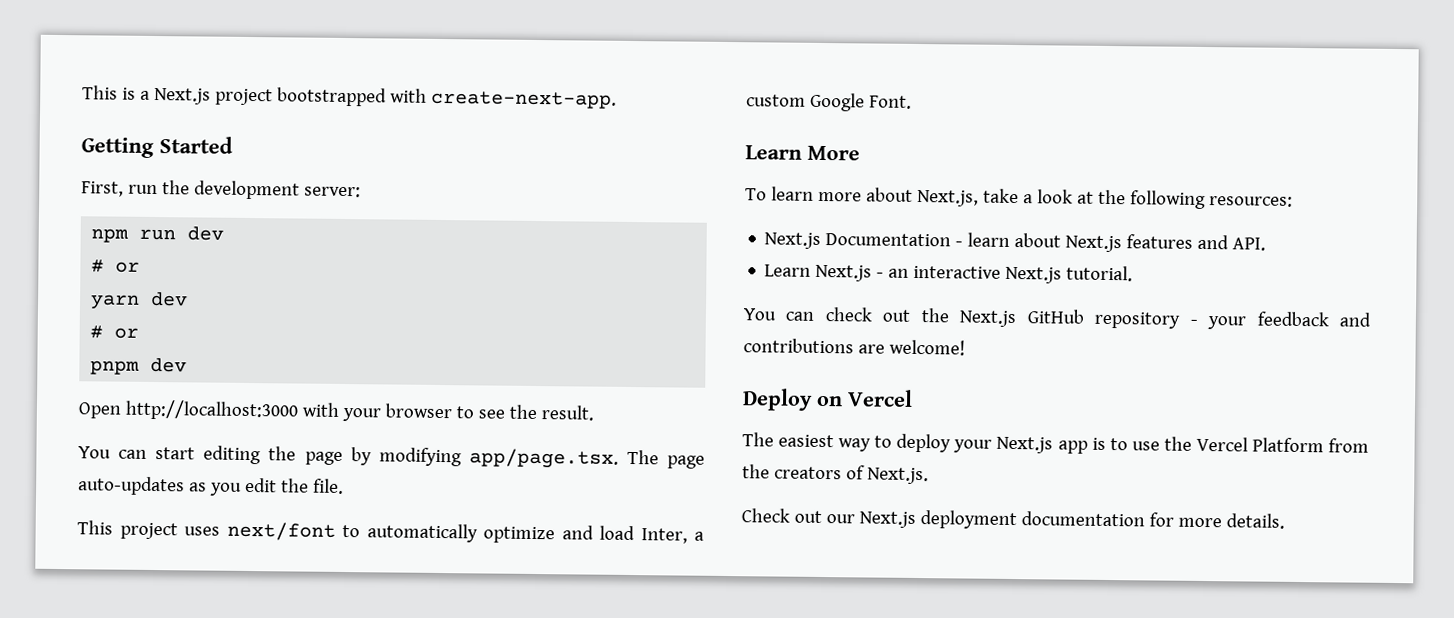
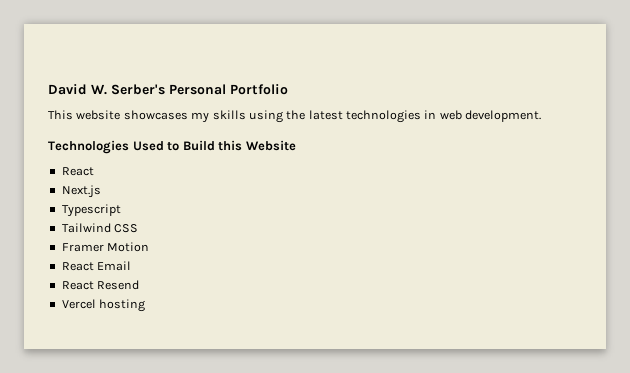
- This is a Next.js project bootstrapped with create-next-app.
- Getting Started
- First, run the development server:
- npm run dev
- # or
- yarn dev
- # or
- pnpm dev
- Open http://localhost:3000 with your browser to see the result.
- You can start editing the page by modifying app/page.tsx. The page auto-updates as you edit the file.
- This project uses next/font to automatically optimize and load Inter, a custom Google Font.
- Learn More
- To learn more about Next.js, take a look at the following resources:
- Next.js Documentation - learn about Next.js features and API.
- Learn Next.js - an interactive Next.js tutorial.
- You can check out the Next.js GitHub repository - your feedback and contributions are welcome!
- Deploy on Vercel
- The easiest way to deploy your Next.js app is to use the Vercel Platform from the creators of Next.js.
- Check out our Next.js deployment documentation for more details.
+ David W. Serber's Personal Portfolio
+ This website showcases my skills using the latest technologies in web development.
+ Technologies Used to Build this Website
+ React
+ Next.js
+ Typescript
+ Tailwind CSS
+ Framer Motion
+ React Email
+ React Resend
+ Vercel hosting

